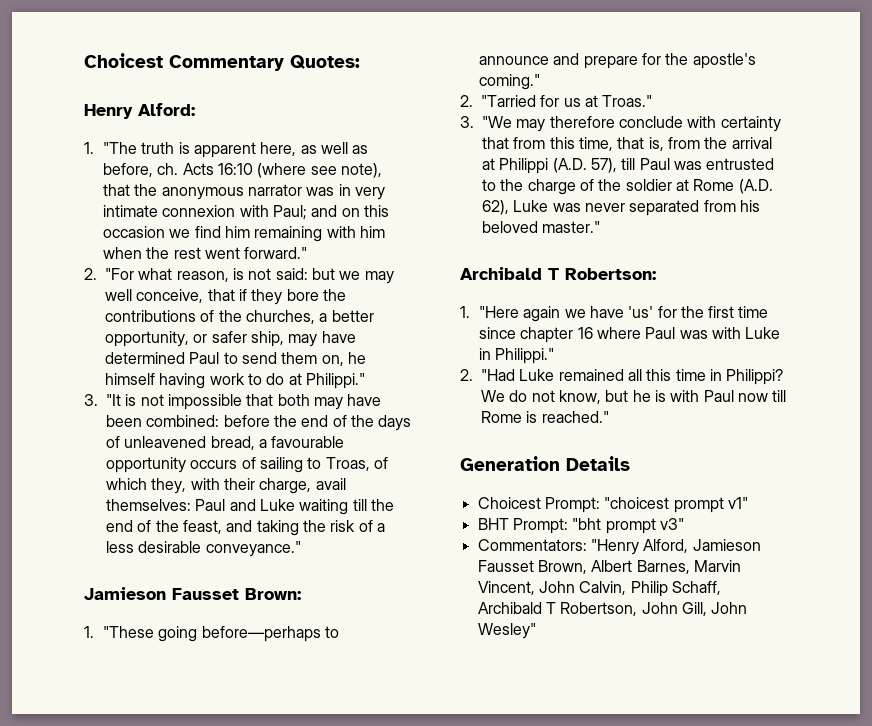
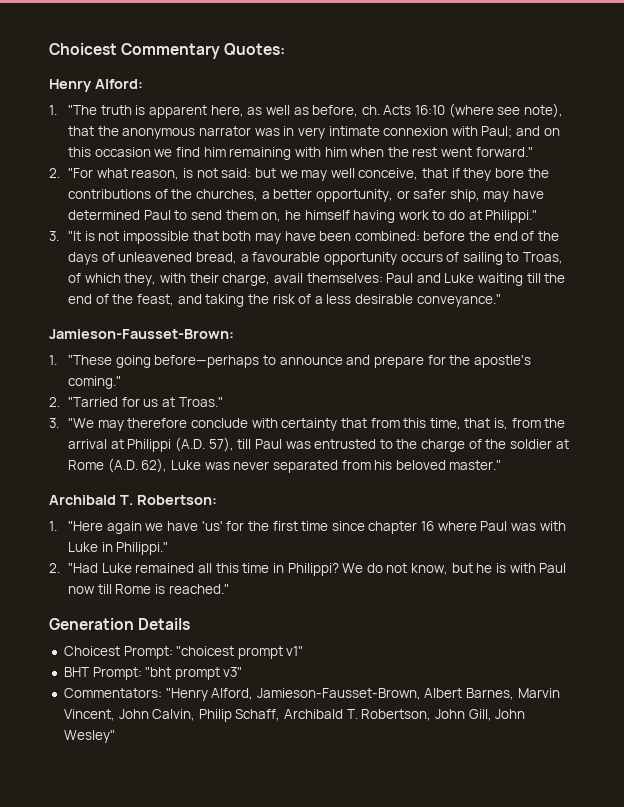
- Jamieson Fausset Brown:
+ Jamieson-Fausset-Brown:
- Archibald T Robertson:
+ Archibald T. Robertson:
- Commentators: "Henry Alford, Jamieson Fausset Brown, Albert Barnes, Marvin Vincent, John Calvin, Philip Schaff, Archibald T Robertson, John Gill, John Wesley"
+ Commentators: "Henry Alford, Jamieson-Fausset-Brown, Albert Barnes, Marvin Vincent, John Calvin, Philip Schaff, Archibald T. Robertson, John Gill, John Wesley"

